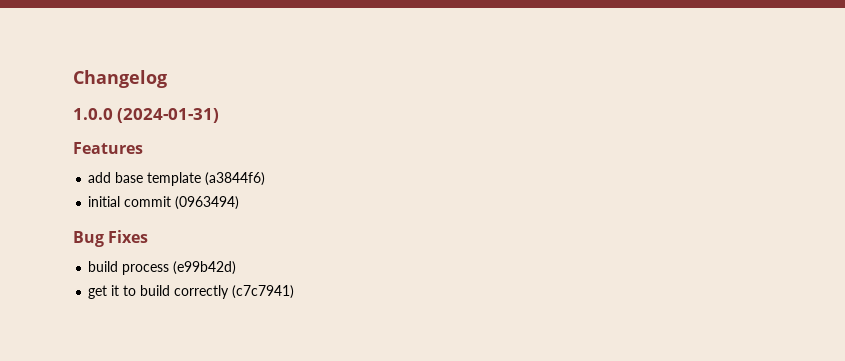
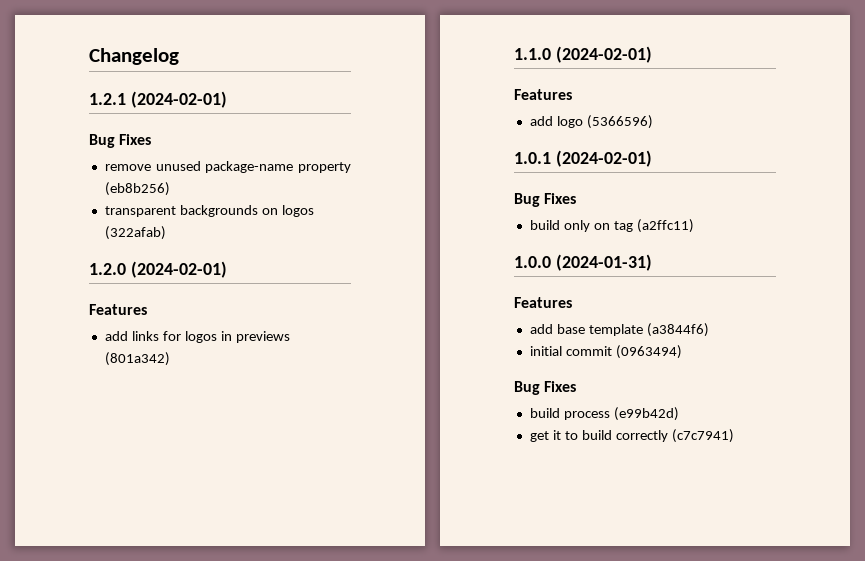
+ 1.2.1 (2024-02-01)
+ Bug Fixes
+ remove unused package-name property (eb8b256)
+ transparent backgrounds on logos (322afab)
+ 1.2.0 (2024-02-01)
+ Features
+ add links for logos in previews (801a342)
+ 1.1.0 (2024-02-01)
+ Features
+ add logo (5366596)
+ 1.0.1 (2024-02-01)
+ Bug Fixes
+ build only on tag (a2ffc11)

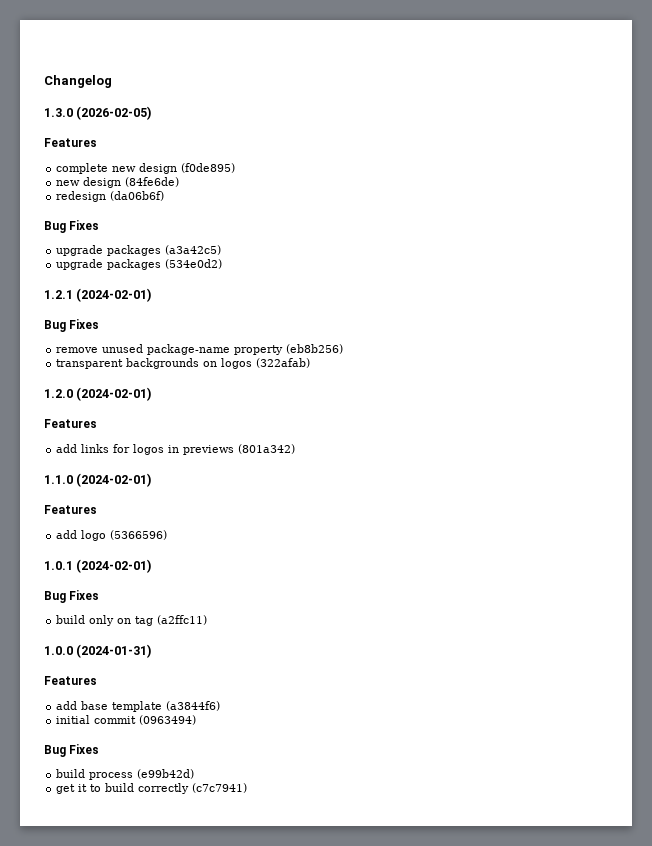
+ 1.3.0 (2026-02-05)
+ Features
+ complete new design (f0de895)
+ new design (84fe6de)
+ redesign (da06b6f)
+ Bug Fixes
+ upgrade packages (a3a42c5)
+ upgrade packages (534e0d2)

